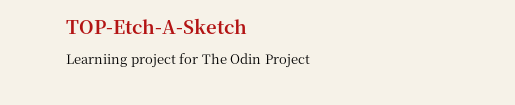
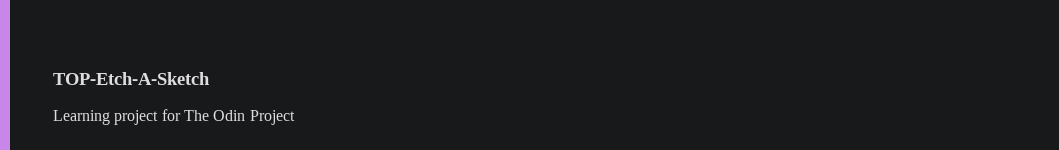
- Learniing project for The Odin Project
+ Learning project for The Odin Project

